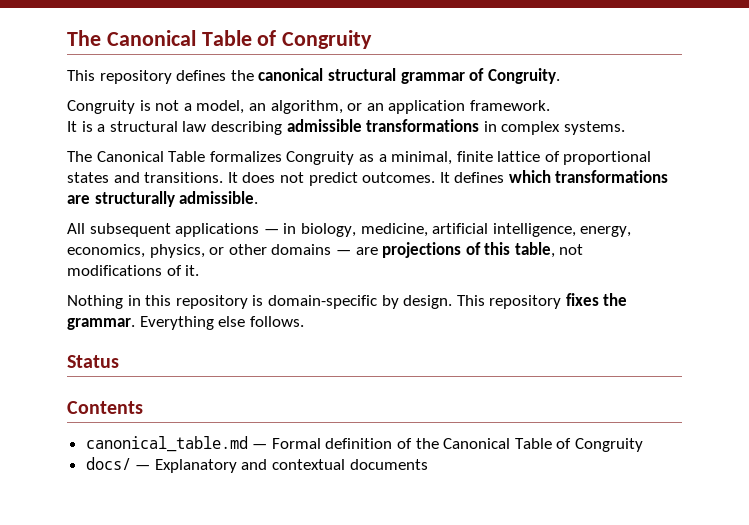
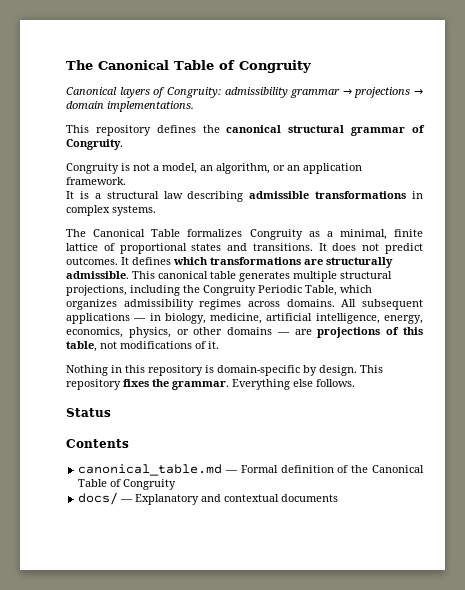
+ Canonical layers of Congruity: admissibility grammar → projections → domain implementations.
- It defines which transformations are structurally admissible.
- All subsequent applications — in biology, medicine, artificial intelligence, energy, economics, physics, or other domains — are projections of this table, not modifications of it.
+ It defines which transformations are structurally admissible. This canonical table generates multiple structural projections, including the Congruity Periodic Table, which organizes admissibility regimes across domains. All subsequent applications — in biology, medicine, artificial intelligence, energy, economics, physics, or other domains — are projections of this table, not modifications of it.

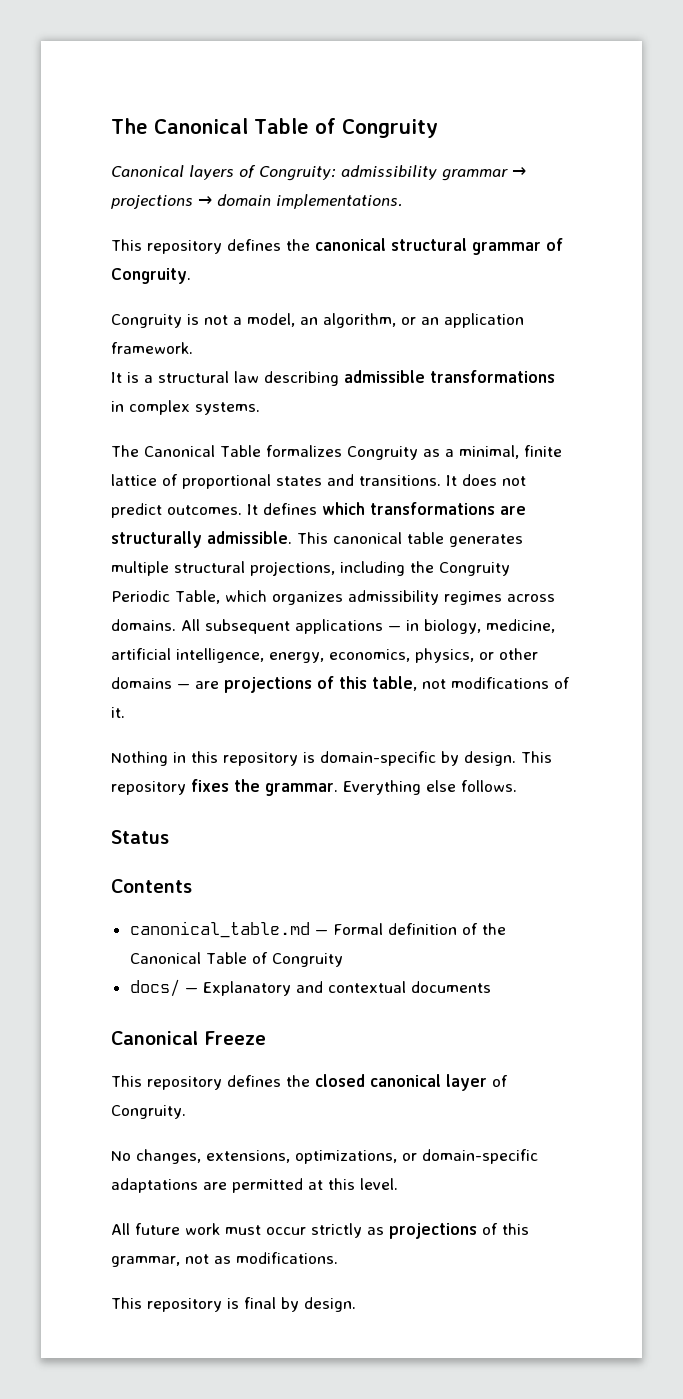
+ Canonical Freeze
+ This repository defines the closed canonical layer of Congruity.
+ No changes, extensions, optimizations, or domain-specific adaptations are permitted at this level.
+ All future work must occur strictly as projections of this grammar, not as modifications.
+ This repository is final by design.

